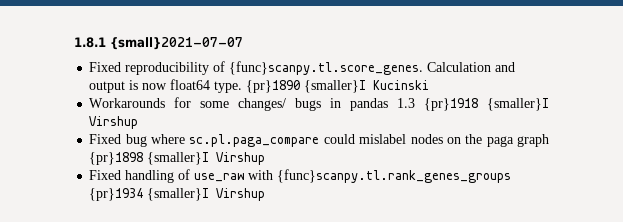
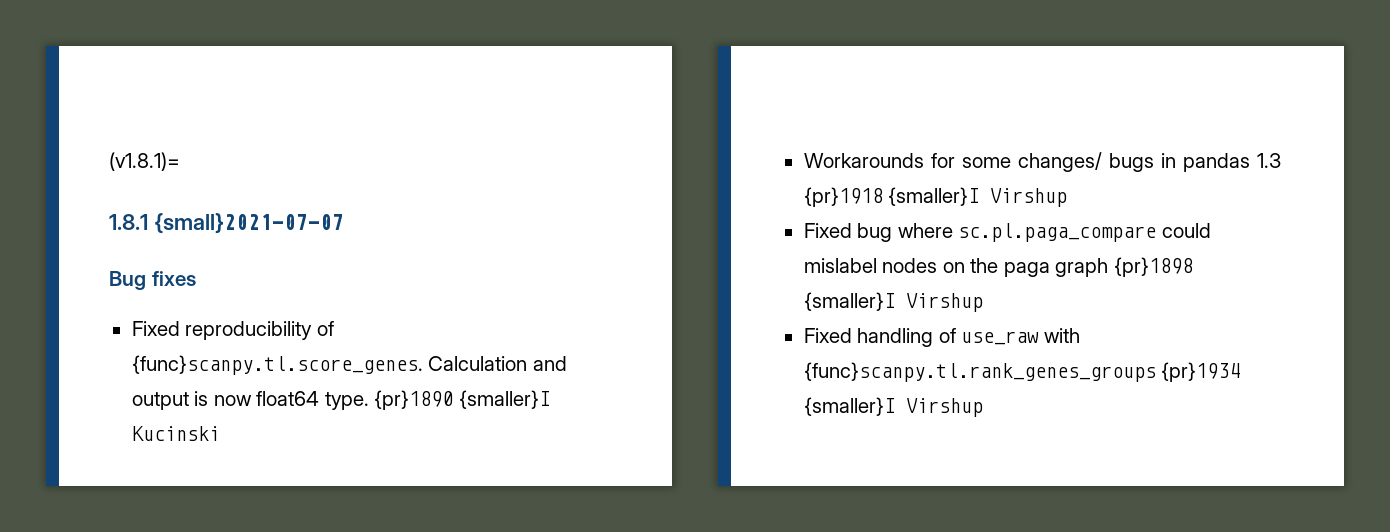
+ (v1.8.1)=
+ Bug fixes

